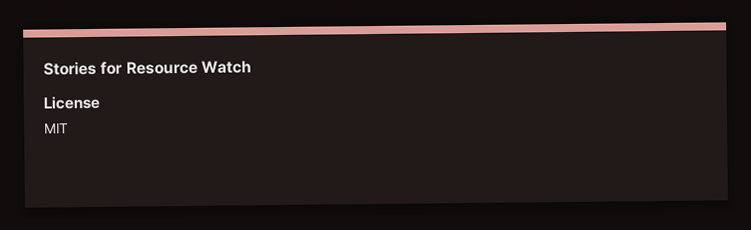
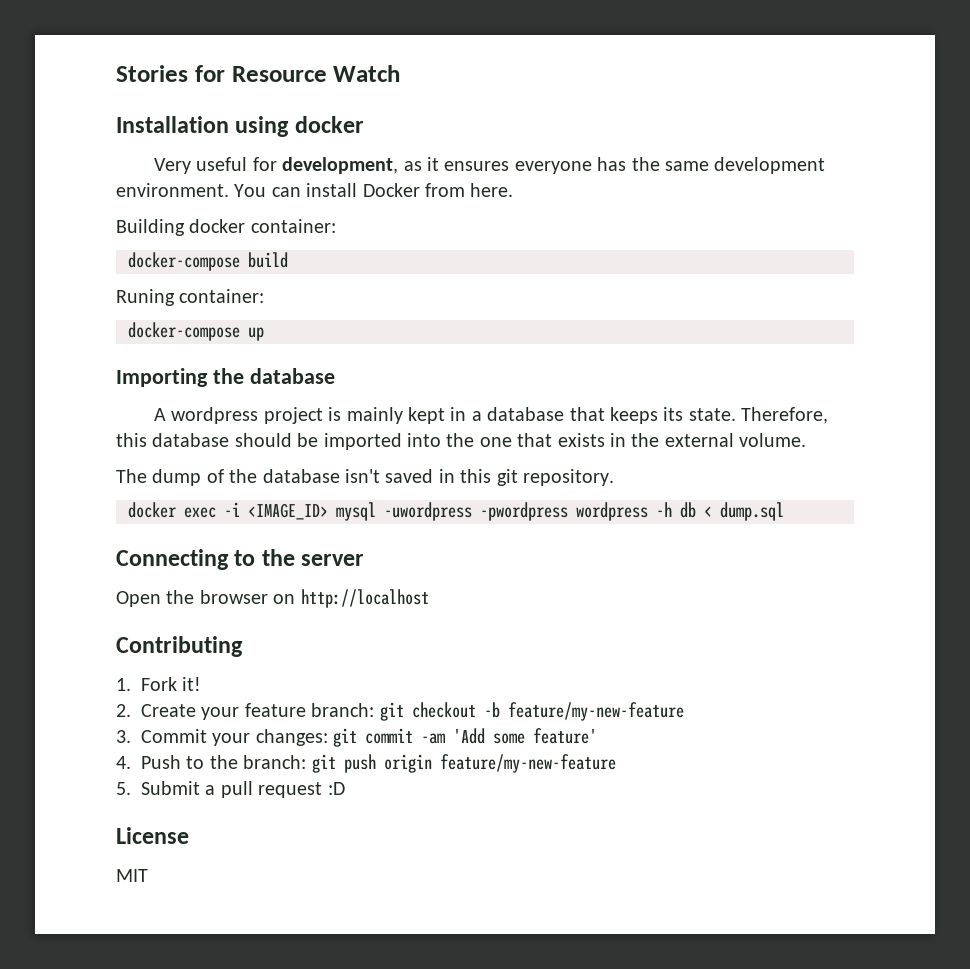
+ Installation using docker
+ Very useful for development, as it ensures everyone has the same development environment. You can install Docker from here.
+ Building docker container:
+ docker-compose build
+ Runing container:
+ docker-compose up
+ Importing the database
+ A wordpress project is mainly kept in a database that keeps its state. Therefore, this database should be imported into the one that exists in the external volume.
+ The dump of the database isn't saved in this git repository.
+ docker exec -i <IMAGE_ID> mysql -uwordpress -pwordpress wordpress -h db < dump.sql
+ Connecting to the server
+ Open the browser on http://localhost
+ Contributing
+ 1. Fork it!
+ 2. Create your feature branch: git checkout -b feature/my-new-feature
+ 3. Commit your changes: git commit -am 'Add some feature'
+ 4. Push to the branch: git push origin feature/my-new-feature
+ 5. Submit a pull request :D

